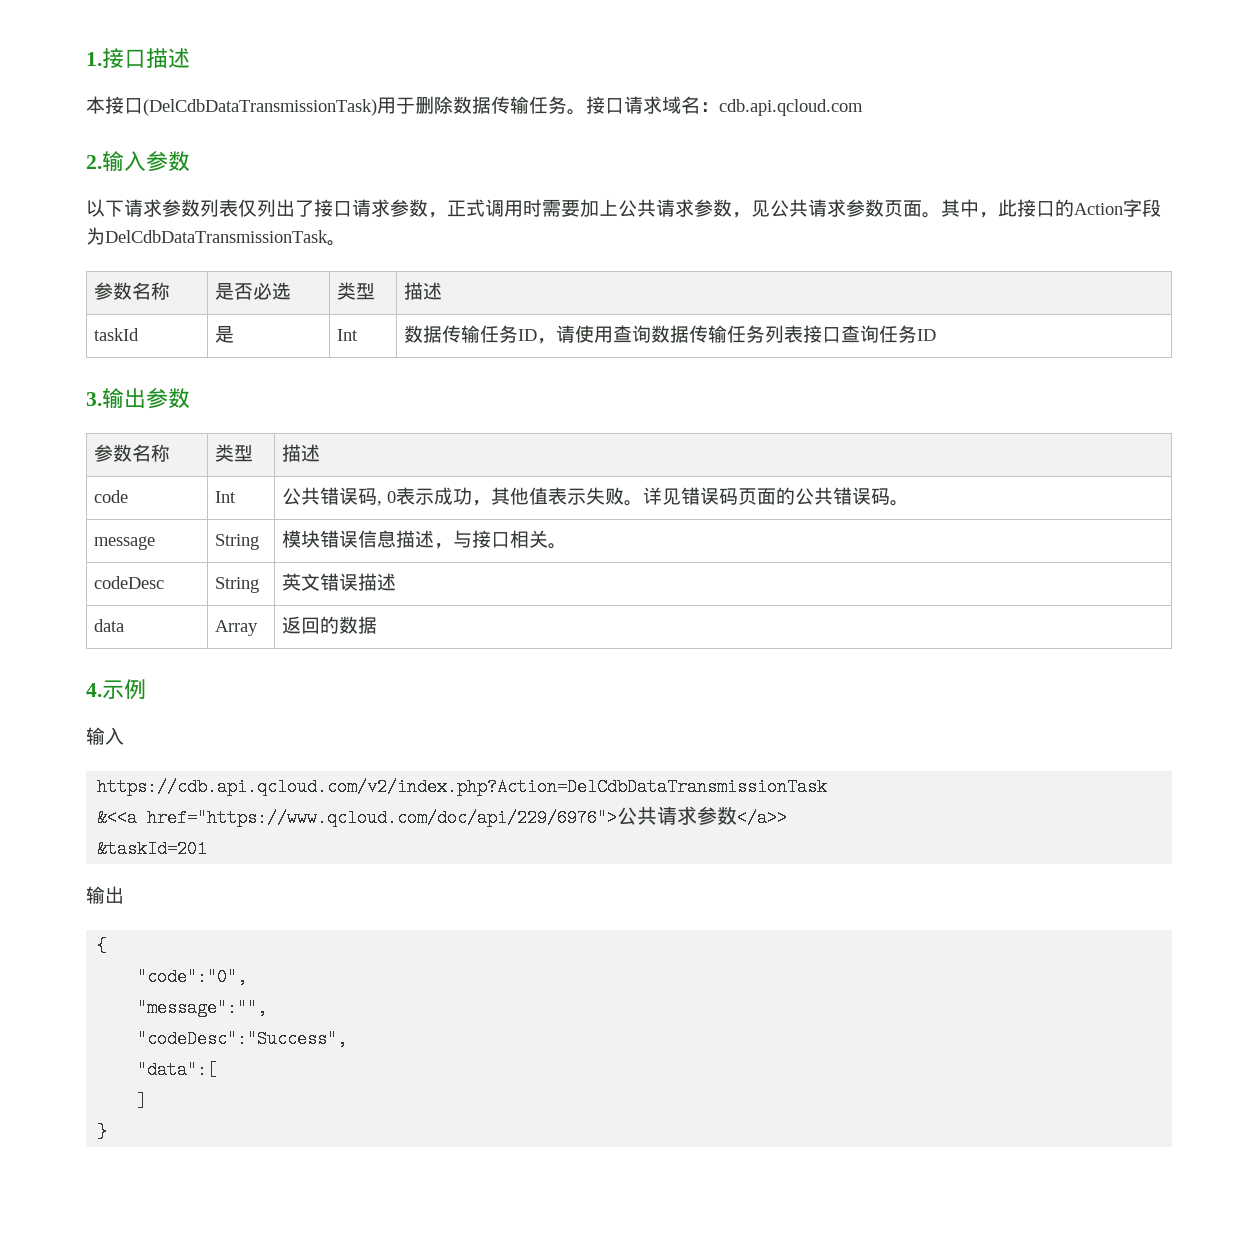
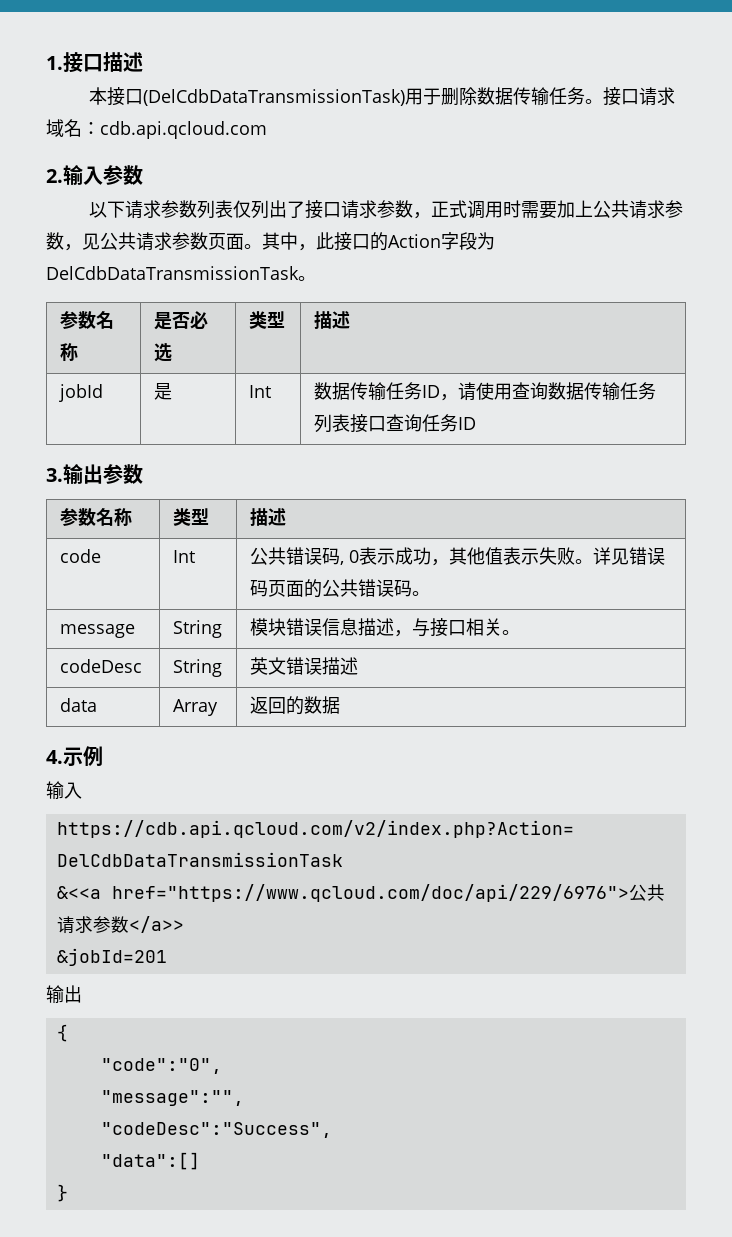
- taskId | 是 | Int | 数据传输任务ID，请使用查询数据传输任务列表接口查询任务ID
+ jobId | 是 | Int | 数据传输任务ID，请使用查询数据传输任务列表接口查询任务ID
- &taskId=201
+ &jobId=201
- "data":[
- ]
+ "data":[]

